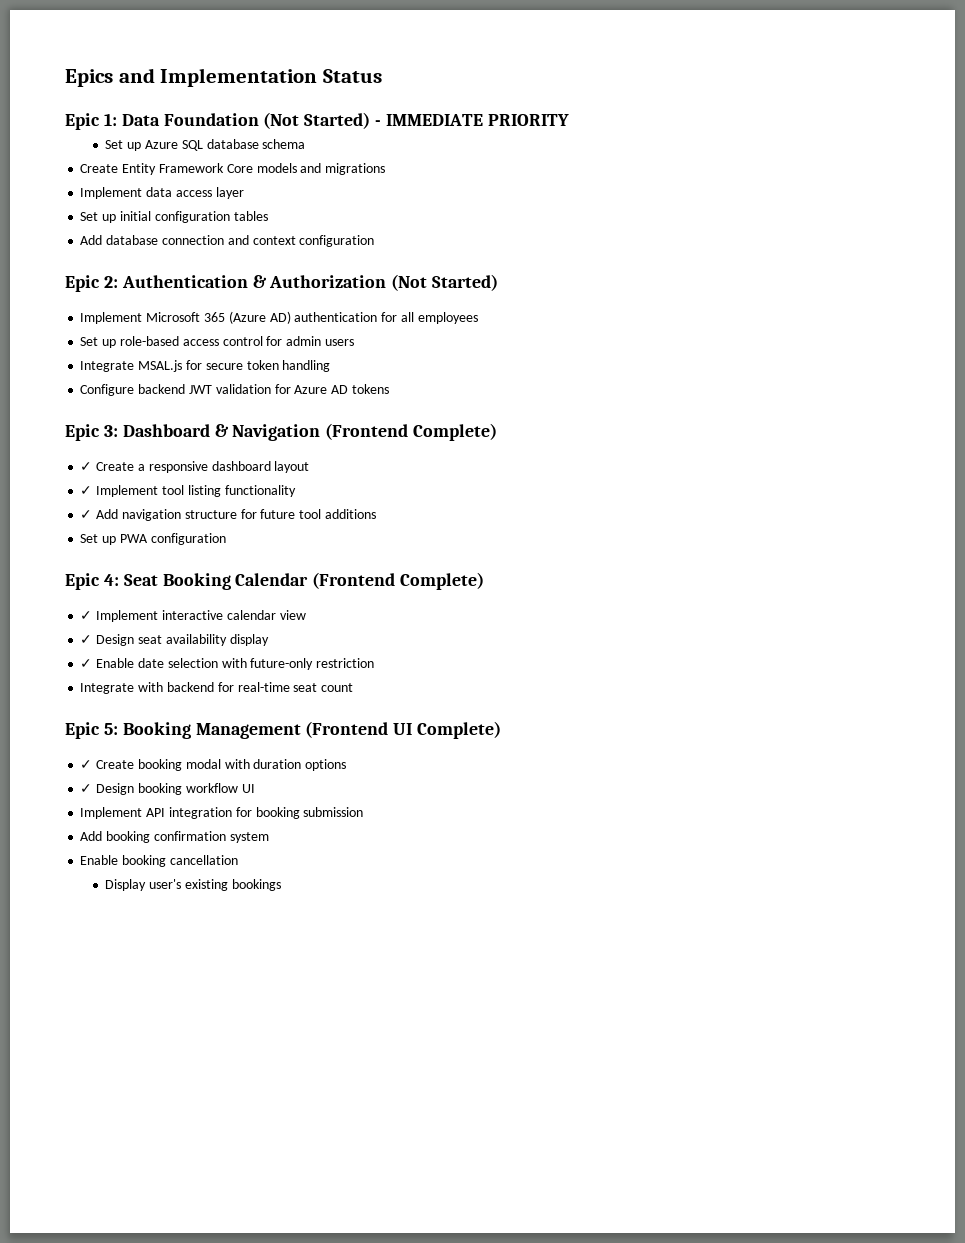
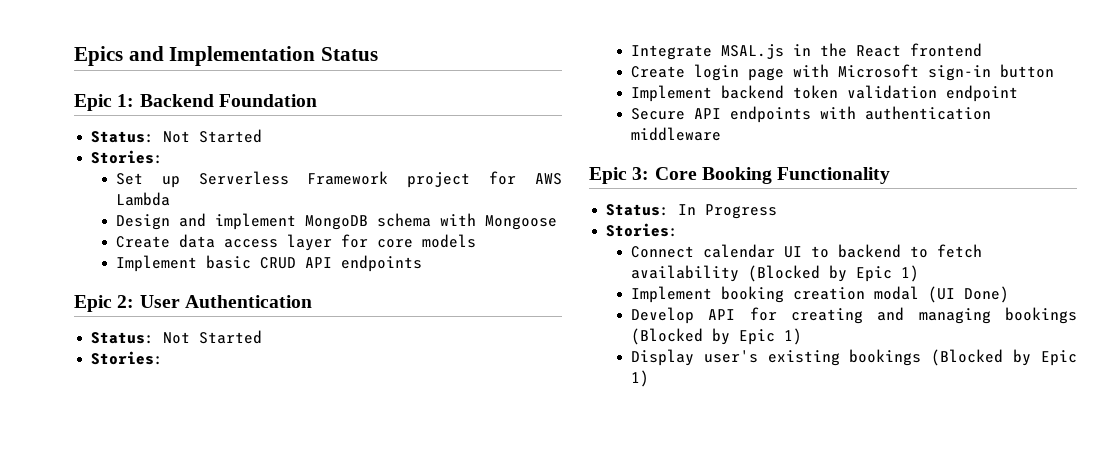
- Epic 1: Data Foundation (Not Started) - IMMEDIATE PRIORITY
- Set up Azure SQL database schema
- Create Entity Framework Core models and migrations
- Implement data access layer
- Set up initial configuration tables
- Add database connection and context configuration
+ Epic 1: Backend Foundation
+ Status: Not Started
+ Stories:
+ Set up Serverless Framework project for AWS Lambda
+ Design and implement MongoDB schema with Mongoose
+ Create data access layer for core models
+ Implement basic CRUD API endpoints
- Epic 2: Authentication & Authorization (Not Started)
- Implement Microsoft 365 (Azure AD) authentication for all employees
- Set up role-based access control for admin users
- Integrate MSAL.js for secure token handling
- Configure backend JWT validation for Azure AD tokens
- Epic 3: Dashboard & Navigation (Frontend Complete)
- ✓ Create a responsive dashboard layout
- ✓ Implement tool listing functionality
- ✓ Add navigation structure for future tool additions
- Set up PWA configuration
- Epic 4: Seat Booking Calendar (Frontend Complete)
- ✓ Implement interactive calendar view
- ✓ Design seat availability display
- ✓ Enable date selection with future-only restriction
- Integrate with backend for real-time seat count
- Epic 5: Booking Management (Frontend UI Complete)
- ✓ Create booking modal with duration options
- ✓ Design booking workflow UI
- Implement API integration for booking submission
- Add booking confirmation system
- Enable booking cancellation
+ Epic 2: User Authentication
+ Status: Not Started
+ Stories:
+ Integrate MSAL.js in the React frontend
+ Create login page with Microsoft sign-in button
+ Implement backend token validation endpoint
+ Secure API endpoints with authentication middleware
+ Epic 3: Core Booking Functionality
+ Status: In Progress
+ Stories:
+ Connect calendar UI to backend to fetch availability (Blocked by Epic 1)
+ Implement booking creation modal (UI Done)
+ Develop API for creating and managing bookings (Blocked by Epic 1)
- Display user's existing bookings
+ Display user's existing bookings (Blocked by Epic 1)

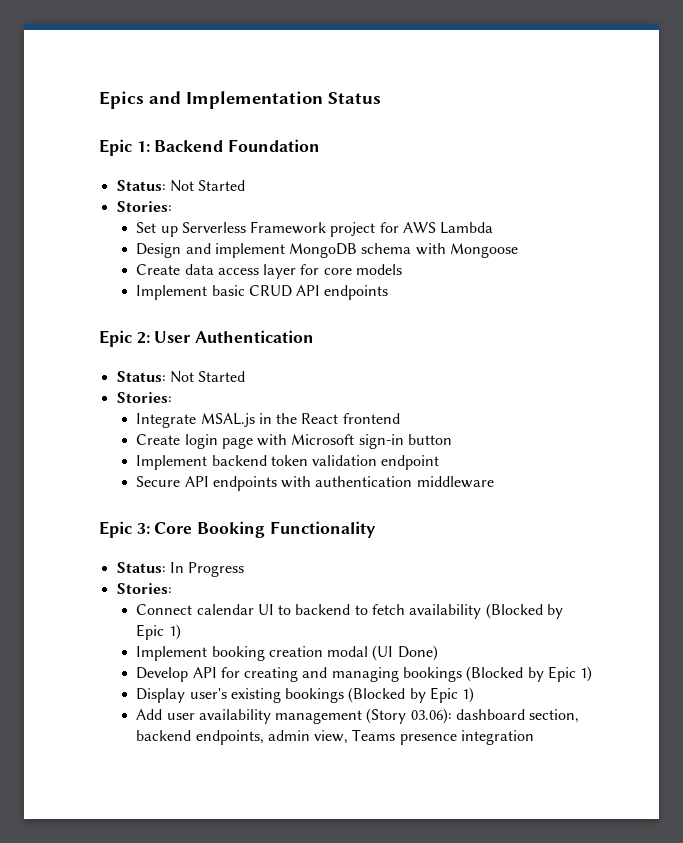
+ Add user availability management (Story 03.06): dashboard section, backend endpoints, admin view, Teams presence integration

